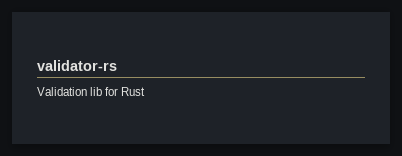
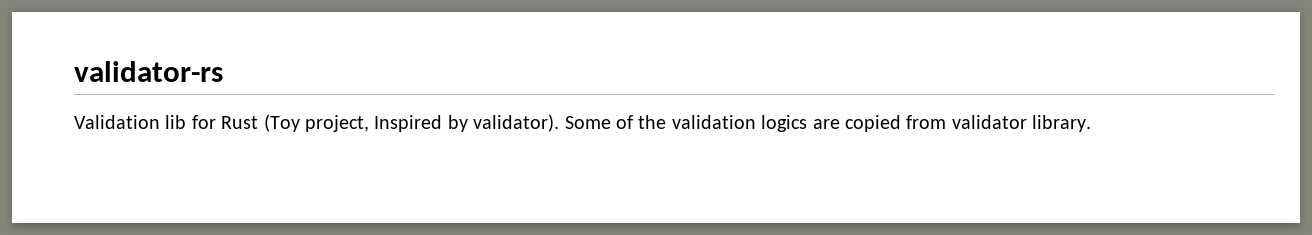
- Validation lib for Rust
+ Validation lib for Rust (Toy project, Inspired by validator). Some of the validation logics are copied from validator library.

